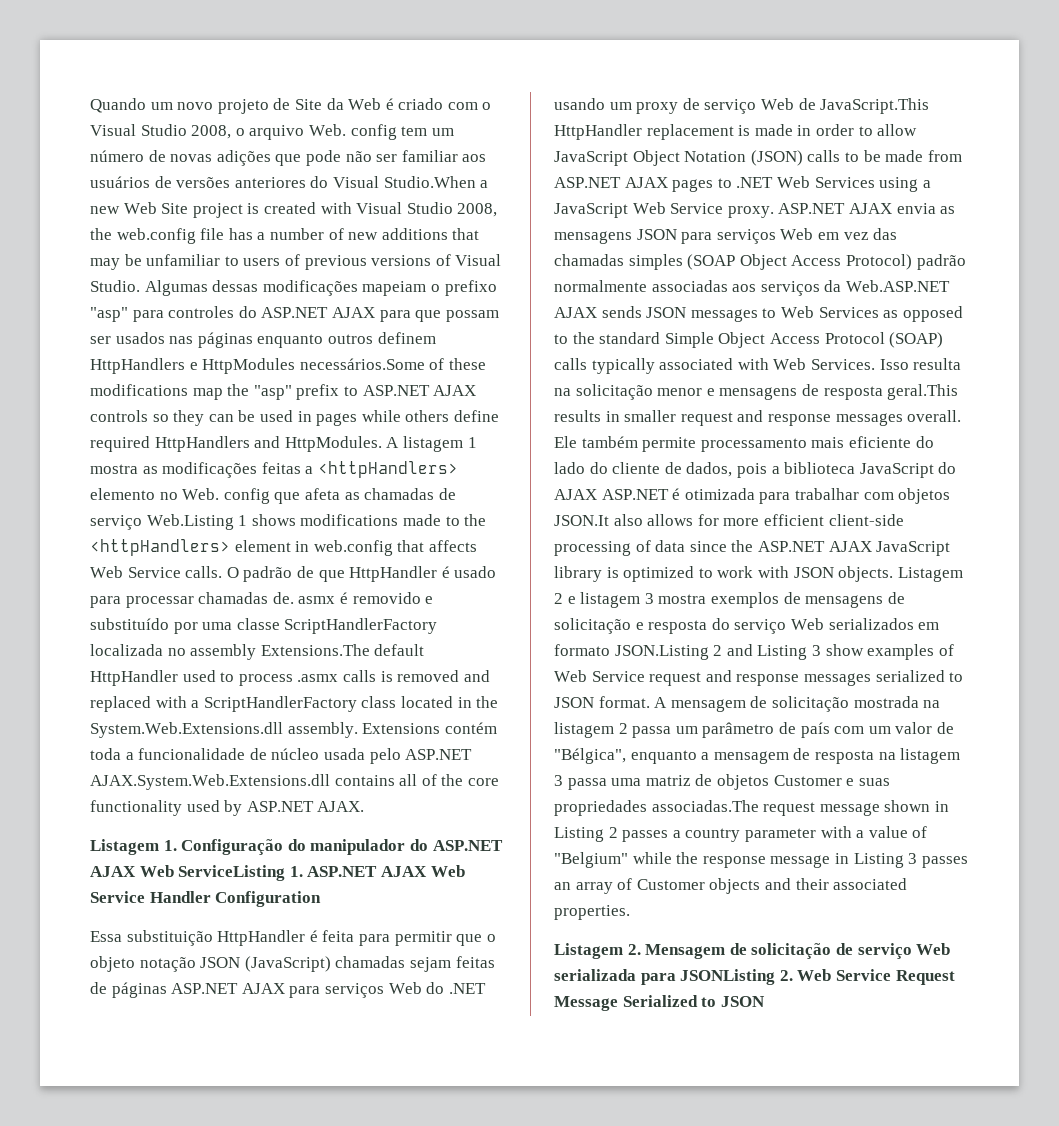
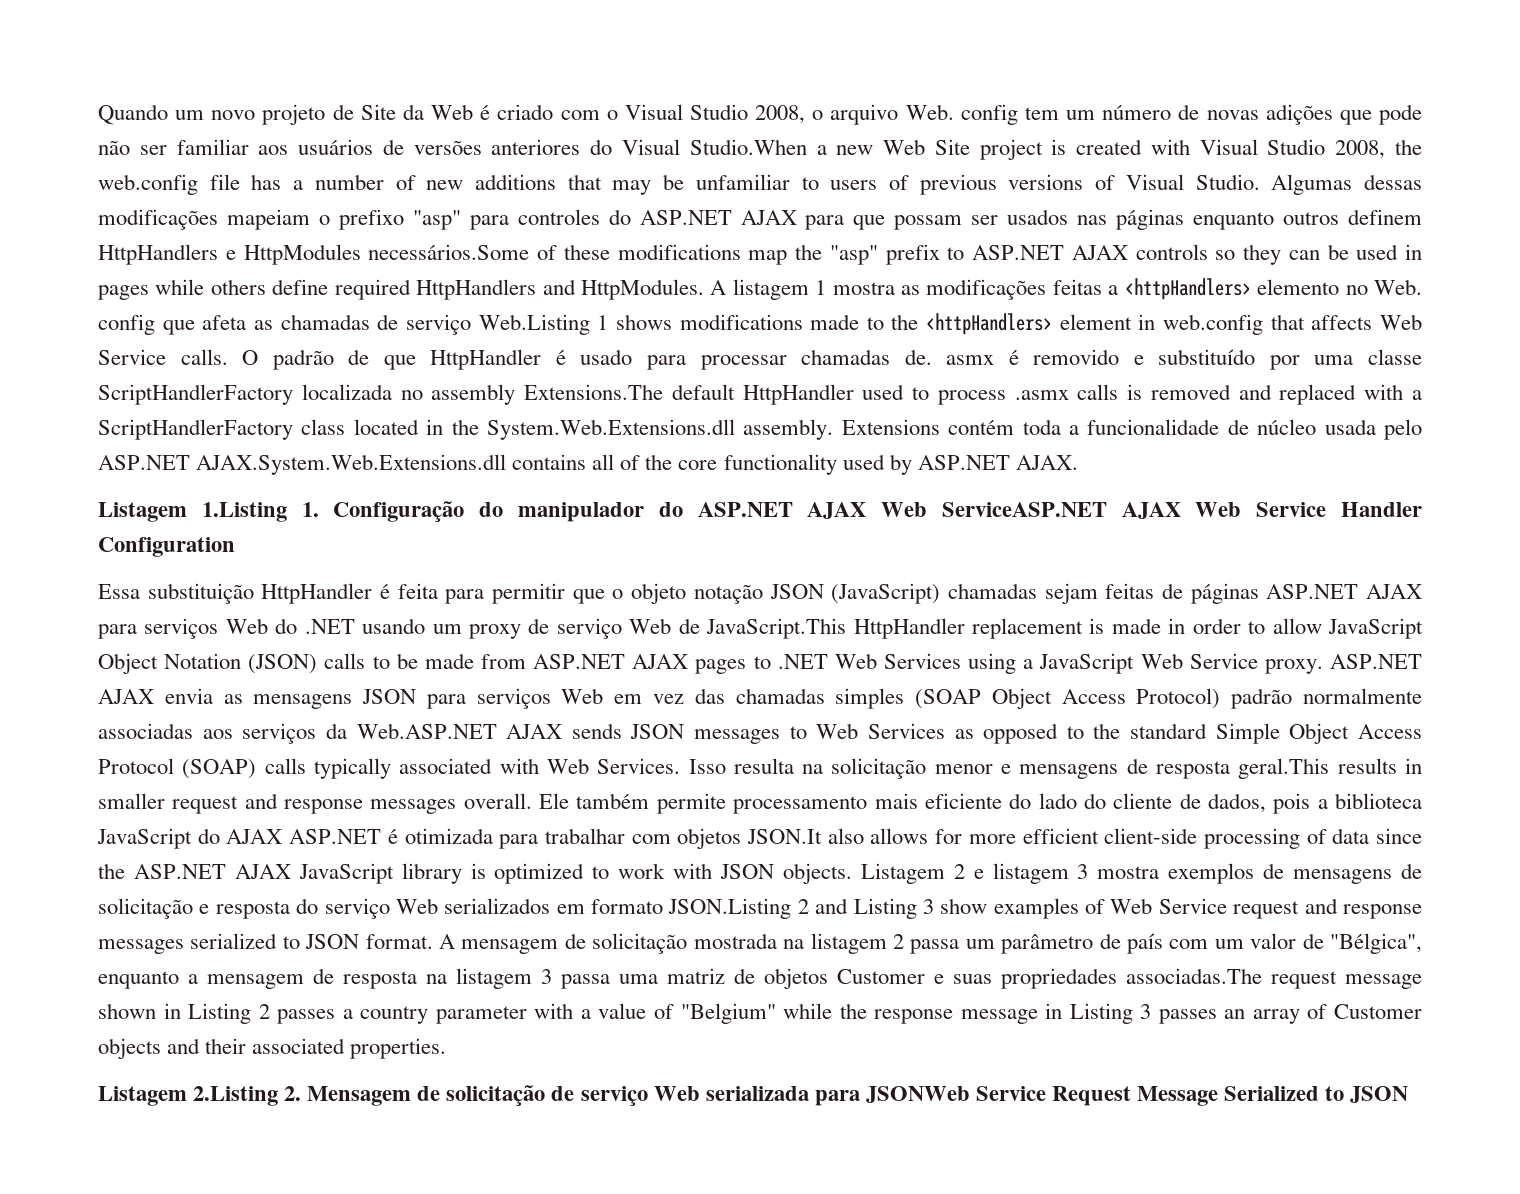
- Listagem 1. Configuração do manipulador do ASP.NET AJAX Web ServiceListing 1. ASP.NET AJAX Web Service Handler Configuration
+ Listagem 1.Listing 1. Configuração do manipulador do ASP.NET AJAX Web ServiceASP.NET AJAX Web Service Handler Configuration
- Listagem 2. Mensagem de solicitação de serviço Web serializada para JSONListing 2. Web Service Request Message Serialized to JSON
+ Listagem 2.Listing 2. Mensagem de solicitação de serviço Web serializada para JSONWeb Service Request Message Serialized to JSON

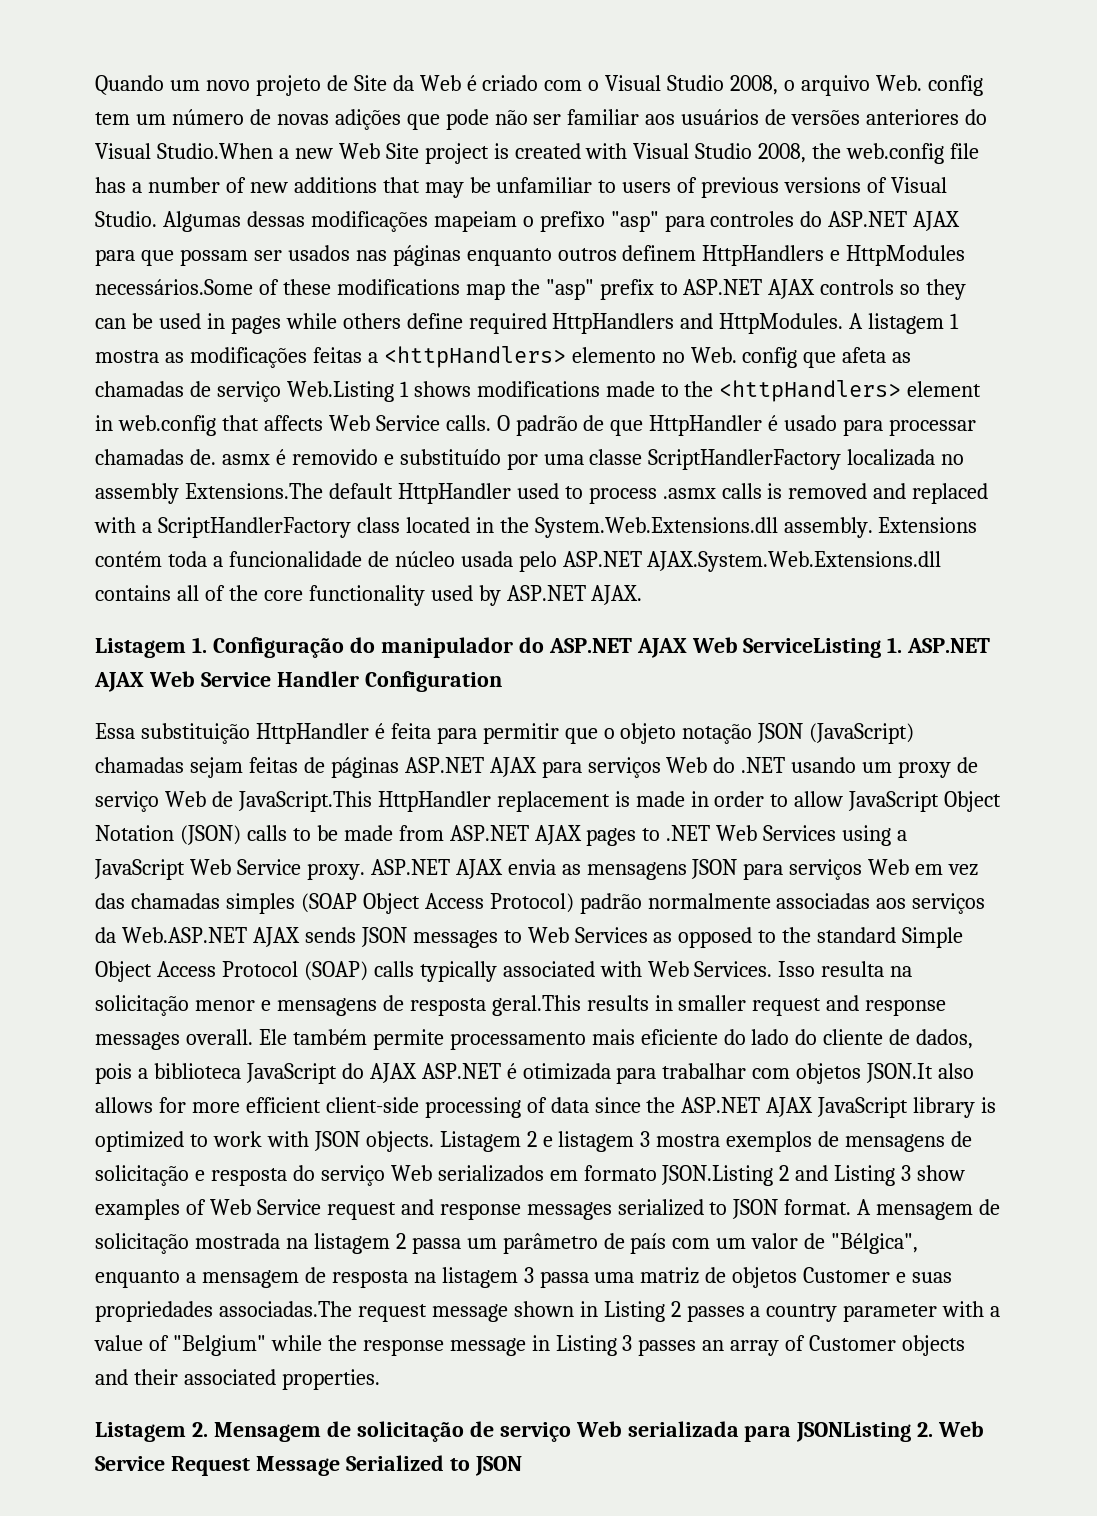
- Listagem 1.Listing 1. Configuração do manipulador do ASP.NET AJAX Web ServiceASP.NET AJAX Web Service Handler Configuration
+ Listagem 1. Configuração do manipulador do ASP.NET AJAX Web ServiceListing 1. ASP.NET AJAX Web Service Handler Configuration
- Listagem 2.Listing 2. Mensagem de solicitação de serviço Web serializada para JSONWeb Service Request Message Serialized to JSON
+ Listagem 2. Mensagem de solicitação de serviço Web serializada para JSONListing 2. Web Service Request Message Serialized to JSON

